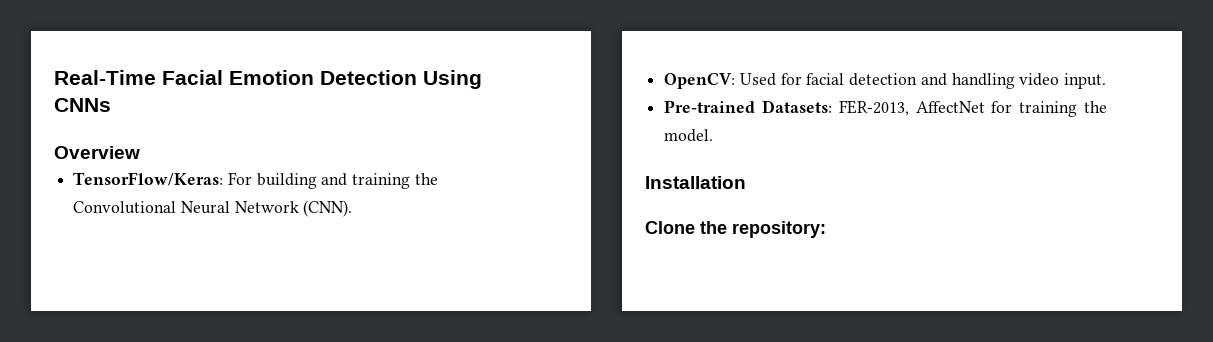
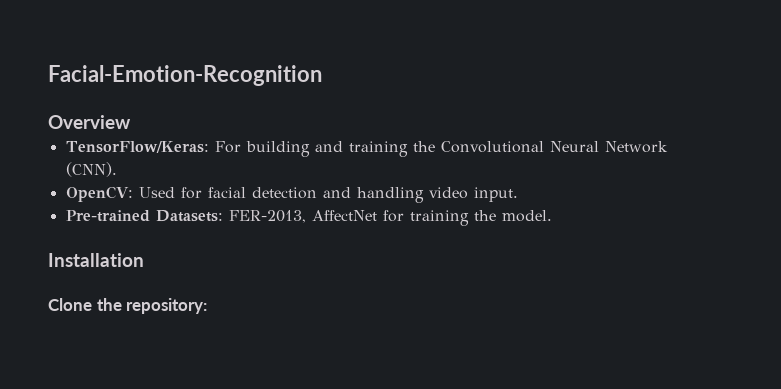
- Real-Time Facial Emotion Detection Using CNNs
+ Facial-Emotion-Recognition

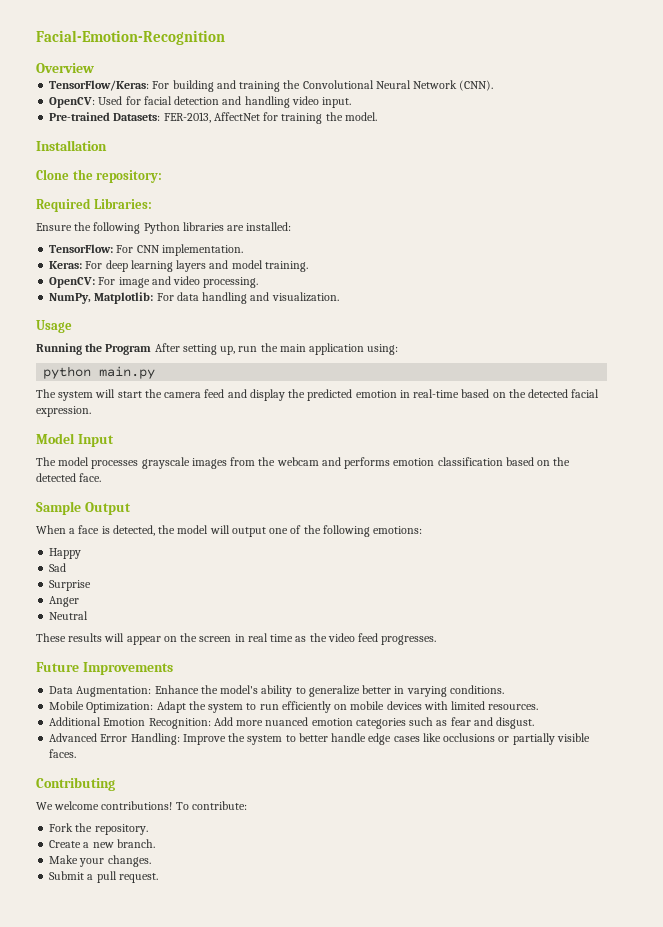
+ Required Libraries:
+ Ensure the following Python libraries are installed:
+ TensorFlow: For CNN implementation.
+ Keras: For deep learning layers and model training.
+ OpenCV: For image and video processing.
+ NumPy, Matplotlib: For data handling and visualization.
+ Usage
+ Running the Program After setting up, run the main application using:
+ python main.py
+ The system will start the camera feed and display the predicted emotion in real-time based on the detected facial expression.
+ Model Input
+ The model processes grayscale images from the webcam and performs emotion classification based on the detected face.
+ Sample Output
+ When a face is detected, the model will output one of the following emotions:
+ Happy
+ Sad
+ Surprise
+ Anger
+ Neutral
+ These results will appear on the screen in real time as the video feed progresses.
+ Future Improvements
+ Data Augmentation: Enhance the model's ability to generalize better in varying conditions.
+ Mobile Optimization: Adapt the system to run efficiently on mobile devices with limited resources.
+ Additional Emotion Recognition: Add more nuanced emotion categories such as fear and disgust.
+ Advanced Error Handling: Improve the system to better handle edge cases like occlusions or partially visible faces.
+ Contributing
+ We welcome contributions! To contribute:
+ Fork the repository.
+ Create a new branch.
+ Make your changes.
+ Submit a pull request.

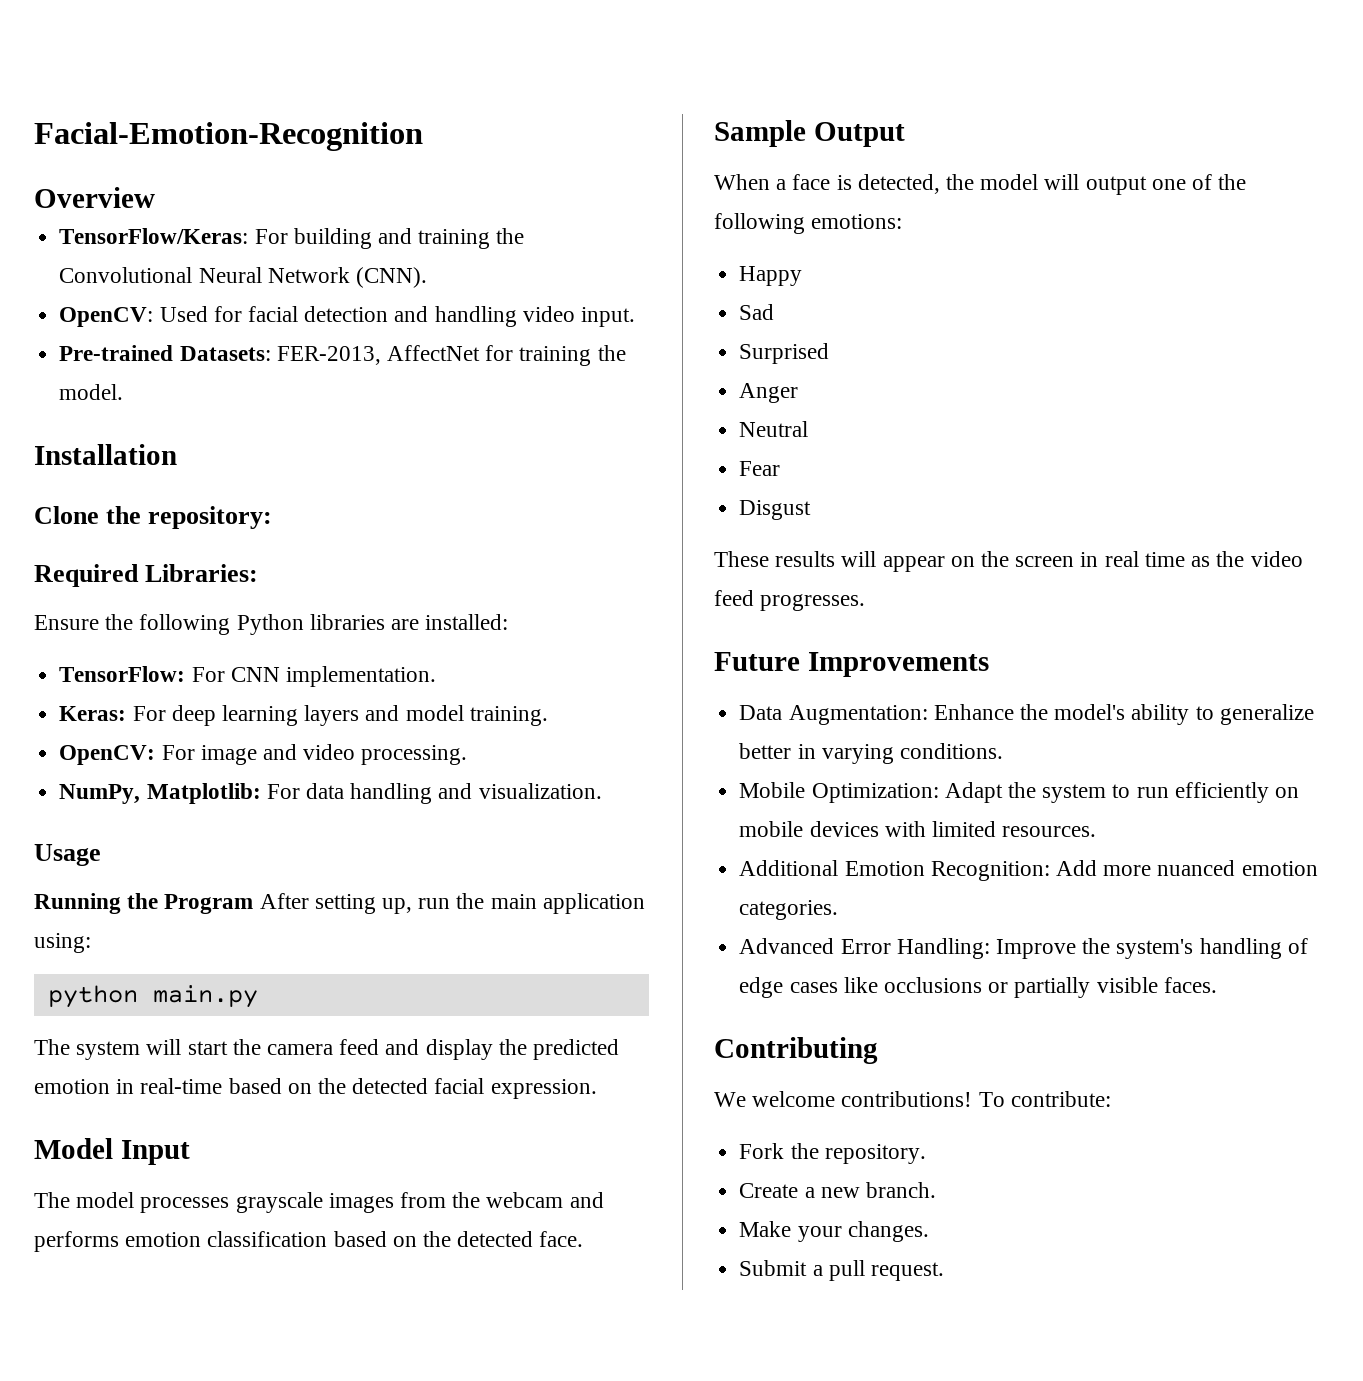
- Surprise
+ Surprised
+ Fear
+ Disgust
- Additional Emotion Recognition: Add more nuanced emotion categories such as fear and disgust.
+ Additional Emotion Recognition: Add more nuanced emotion categories.
- Advanced Error Handling: Improve the system to better handle edge cases like occlusions or partially visible faces.
+ Advanced Error Handling: Improve the system's handling of edge cases like occlusions or partially visible faces.

